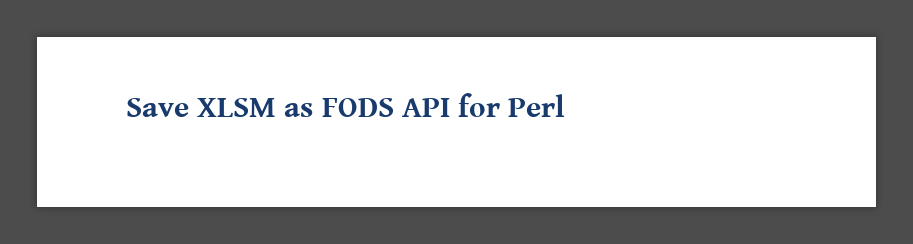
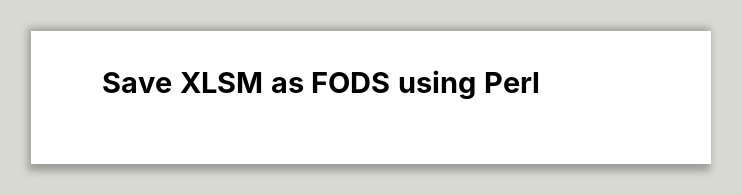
- Save XLSM as FODS API for Perl
+ Save XLSM as FODS using Perl

